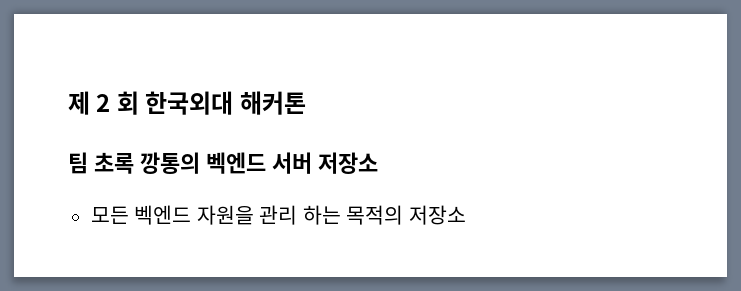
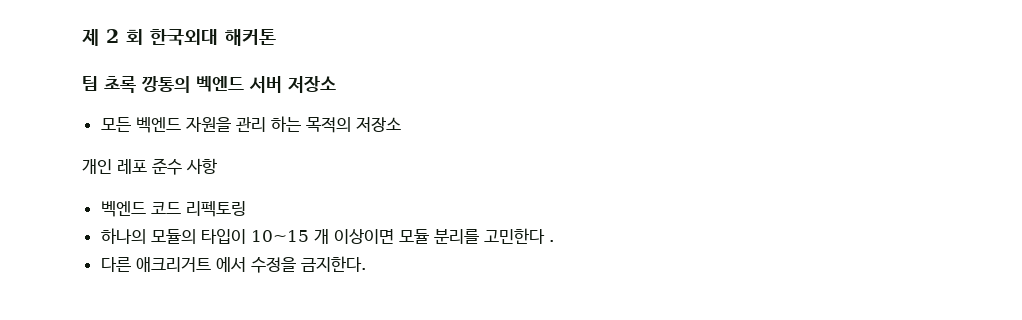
+ 개인 레포 준수 사항
+ 벡엔드 코드 리펙토링
+ 하나의 모듈의 타입이 10~15 개 이상이면 모듈 분리를 고민한다 .
+ 다른 애크리거트 에서 수정을 금지한다.

